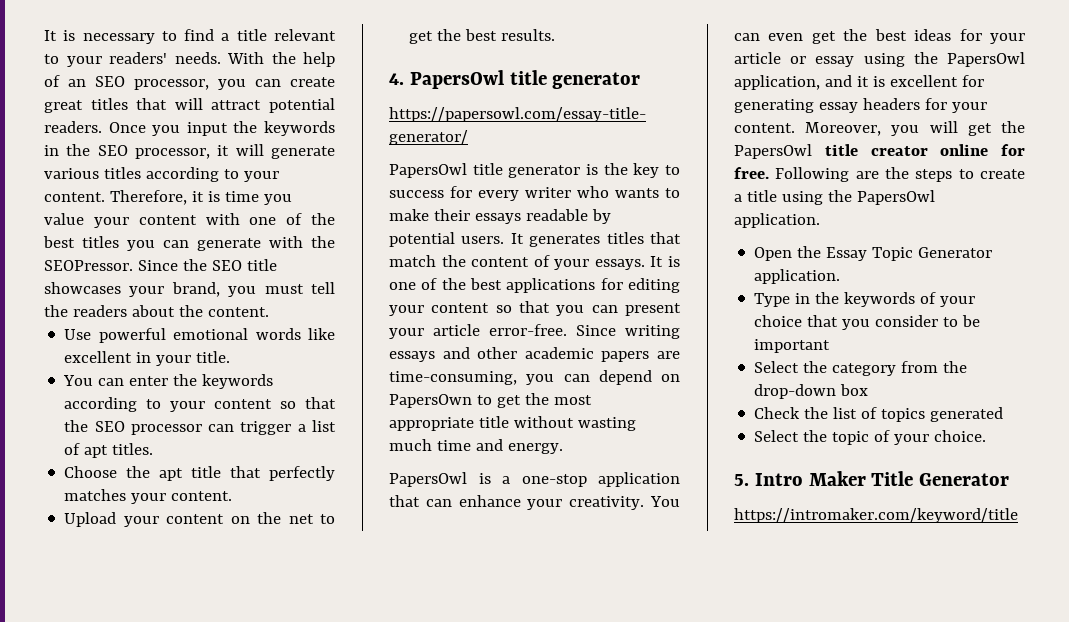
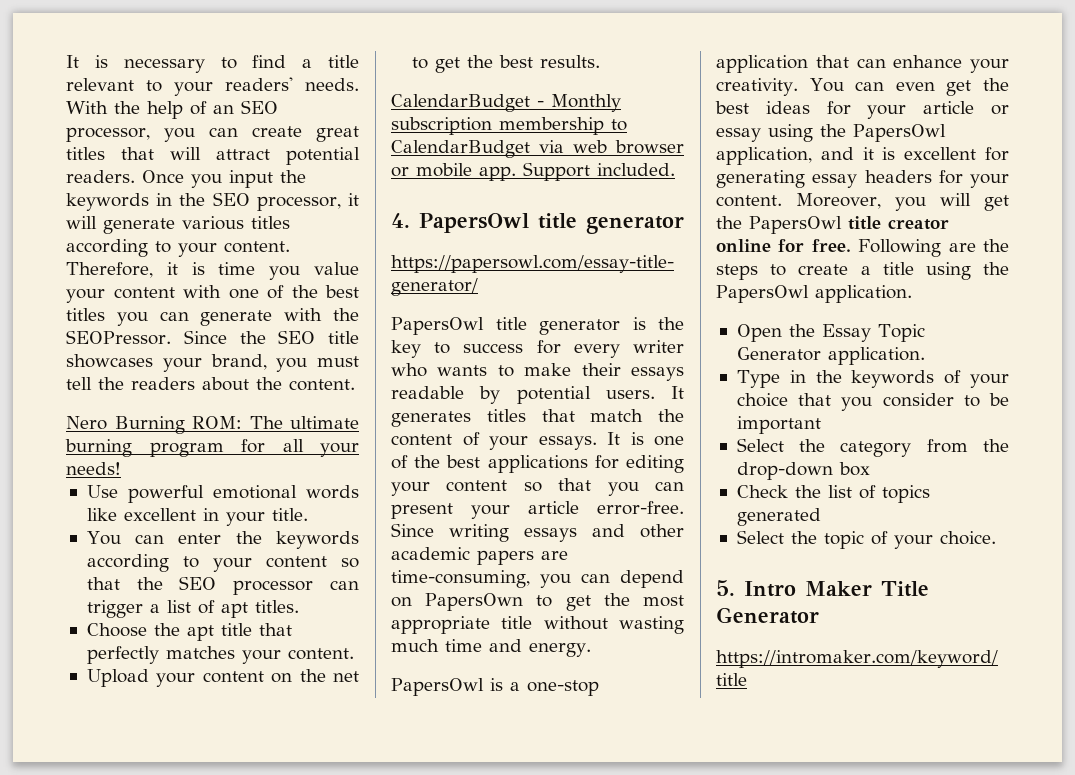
+ Nero Burning ROM: The ultimate burning program for all your needs!
+ CalendarBudget - Monthly subscription membership to CalendarBudget via web browser or mobile app. Support included.

